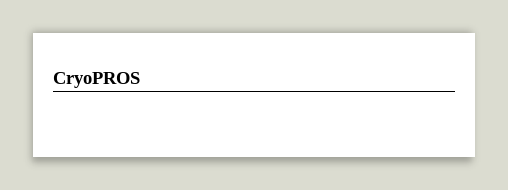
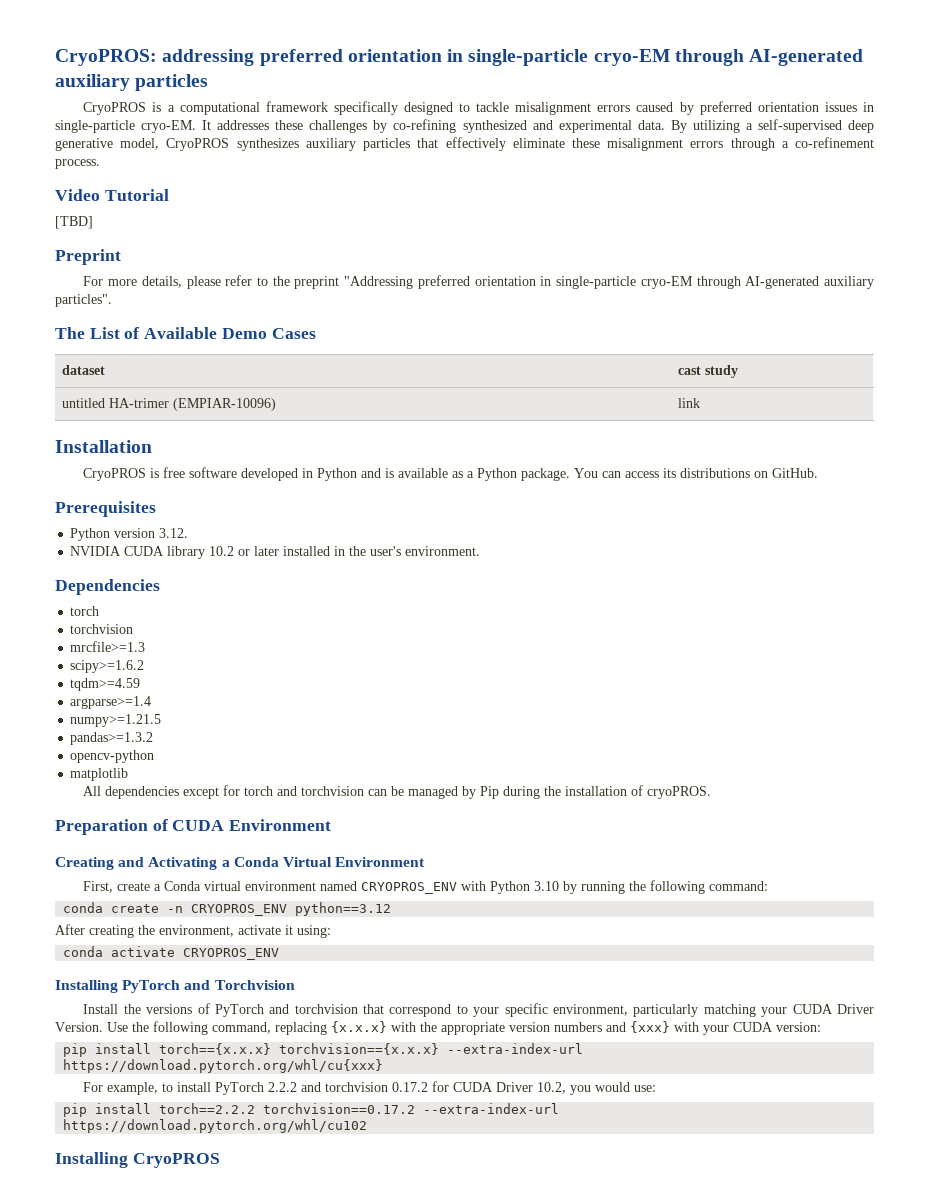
- CryoPROS
+ CryoPROS: addressing preferred orientation in single-particle cryo-EM through AI-generated auxiliary particles
+ CryoPROS is a computational framework specifically designed to tackle misalignment errors caused by preferred orientation issues in single-particle cryo-EM. It addresses these challenges by co-refining synthesized and experimental data. By utilizing a self-supervised deep generative model, CryoPROS synthesizes auxiliary particles that effectively eliminate these misalignment errors through a co-refinement process.
+ Video Tutorial
+ [TBD]
+ Preprint
+ For more details, please refer to the preprint "Addressing preferred orientation in single-particle cryo-EM through AI-generated auxiliary particles".
+ The List of Available Demo Cases
+ dataset | cast study
+ untitled HA-trimer (EMPIAR-10096) | link
+ Installation
+ CryoPROS is free software developed in Python and is available as a Python package. You can access its distributions on GitHub.
+ Prerequisites
+ Python version 3.12.
+ NVIDIA CUDA library 10.2 or later installed in the user's environment.
+ Dependencies
+ torch
+ torchvision
+ mrcfile>=1.3
+ scipy>=1.6.2
+ tqdm>=4.59
+ argparse>=1.4
+ numpy>=1.21.5
+ pandas>=1.3.2
+ opencv-python
+ matplotlib
+ All dependencies except for torch and torchvision can be managed by Pip during the installation of cryoPROS.
+ Preparation of CUDA Environment
+ Creating and Activating a Conda Virtual Environment
+ First, create a Conda virtual environment named CRYOPROS_ENV with Python 3.10 by running the following command:
+ conda create -n CRYOPROS_ENV python==3.12
+ After creating the environment, activate it using:
+ conda activate CRYOPROS_ENV
+ Installing PyTorch and Torchvision
+ Install the versions of PyTorch and torchvision that correspond to your specific environment, particularly matching your CUDA Driver Version. Use the following command, replacing {x.x.x} with the appropriate version numbers and {xxx} with your CUDA version:
+ pip install torch=={x.x.x} torchvision=={x.x.x} --extra-index-url https://download.pytorch.org/whl/cu{xxx}
+ For example, to install PyTorch 2.2.2 and torchvision 0.17.2 for CUDA Driver 10.2, you would use:
+ pip install torch==2.2.2 torchvision==0.17.2 --extra-index-url https://download.pytorch.org/whl/cu102
+ Installing CryoPROS

